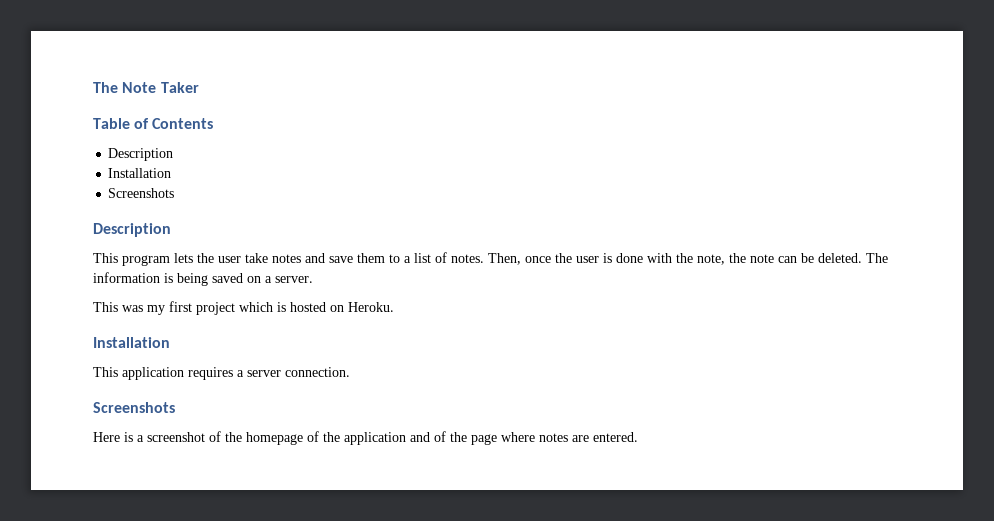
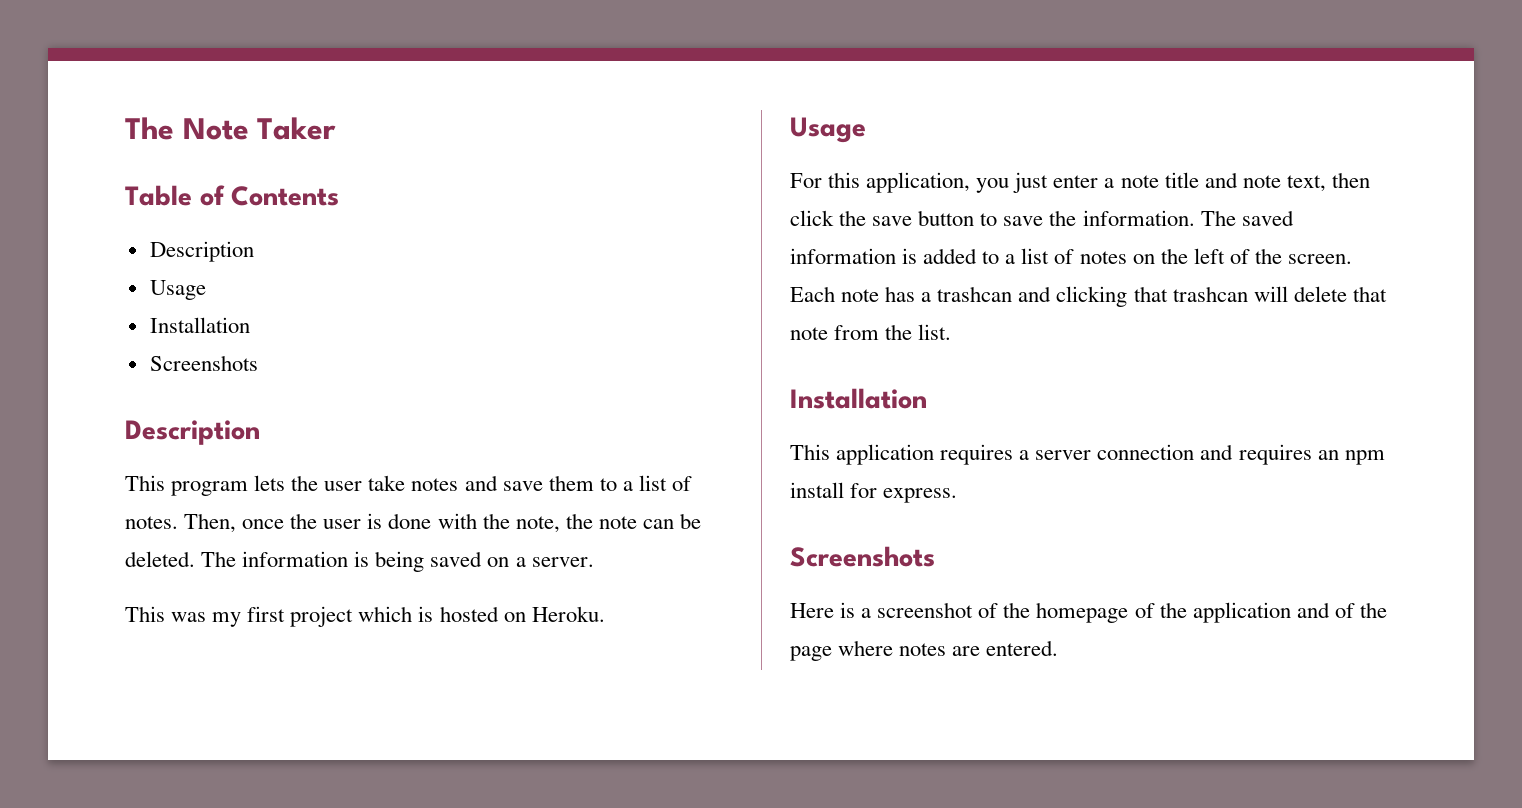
  Table of Contents
  Description
+ Usage
  This was my first project which is hosted on Heroku.
+ Usage
+ For this application, you just enter a note title and note text, then click the save button to save the information. The saved information is added to a list of notes on the left of the screen. Each note has a trashcan and clicking that trashcan will delete that note from the list.
- This application requires a server connection.
+ This application requires a server connection and requires an npm install for express.

